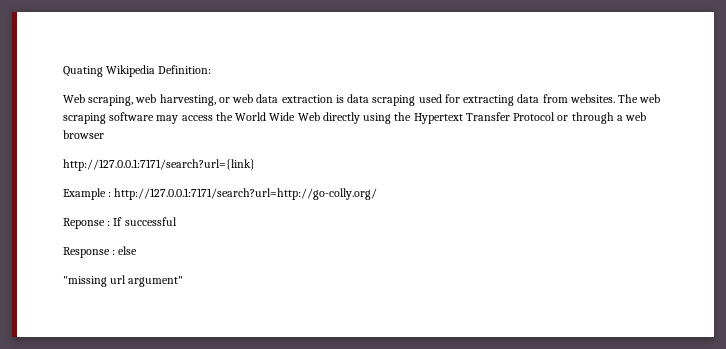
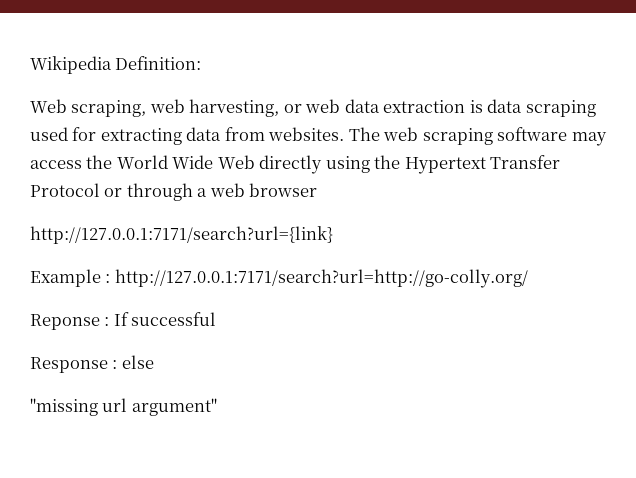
- Quating Wikipedia Definition:
+ Wikipedia Definition:

